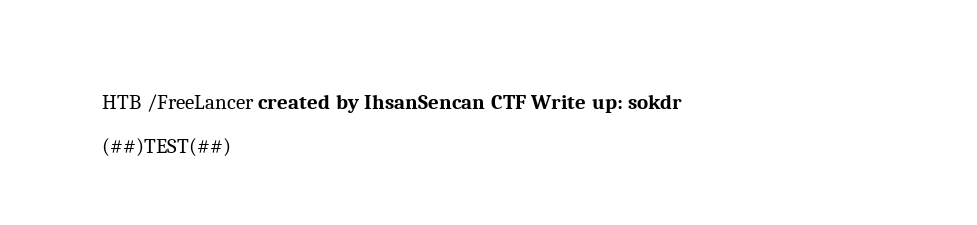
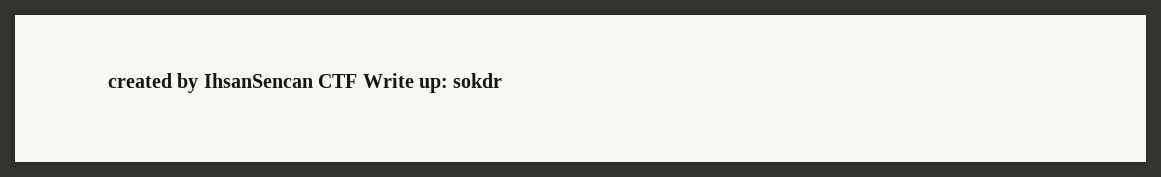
- HTB /FreeLancer created by IhsanSencan CTF Write up: sokdr
+ created by IhsanSencan CTF Write up: sokdr
- (##)TEST(##)

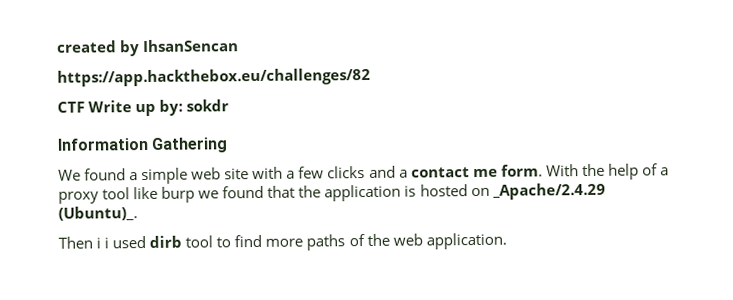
- created by IhsanSencan CTF Write up: sokdr
+ created by IhsanSencan
+ https://app.hackthebox.eu/challenges/82
+ CTF Write up by: sokdr
+ Information Gathering
+ We found a simple web site with a few clicks and a contact me form. With the help of a proxy tool like burp we found that the application is hosted on _Apache/2.4.29 (Ubuntu)_.
+ Then i i used dirb tool to find more paths of the web application.

